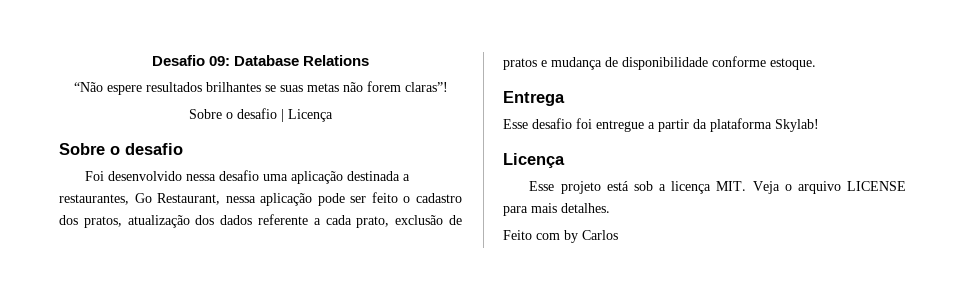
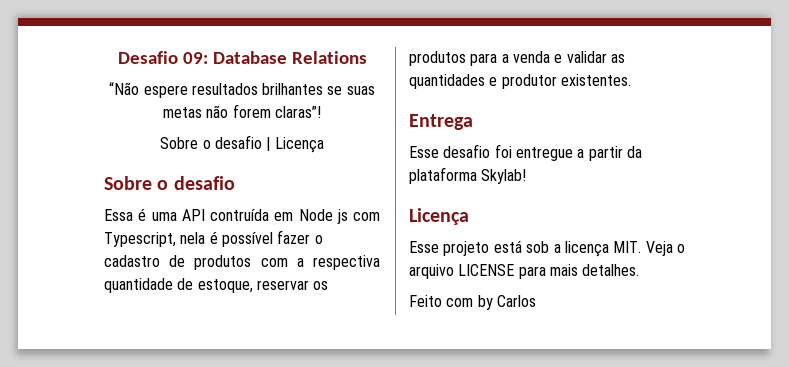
- Foi desenvolvido nessa desafio uma aplicação destinada a restaurantes, Go Restaurant, nessa aplicação pode ser feito o cadastro dos pratos, atualização dos dados referente a cada prato, exclusão de pratos e mudança de disponibilidade conforme estoque.
+ Essa é uma API contruída em Node js com Typescript, nela é possível fazer o cadastro de produtos com a respectiva quantidade de estoque, reservar os produtos para a venda e validar as quantidades e produtor existentes.

